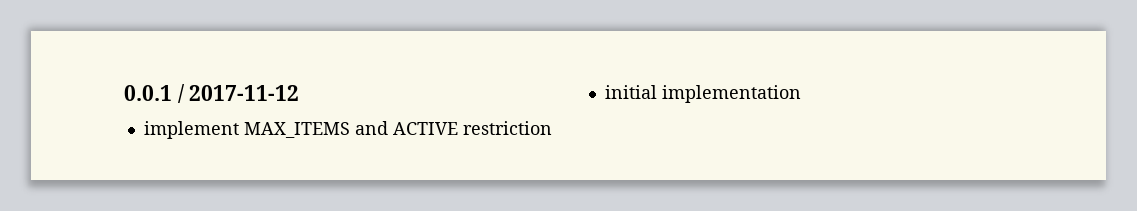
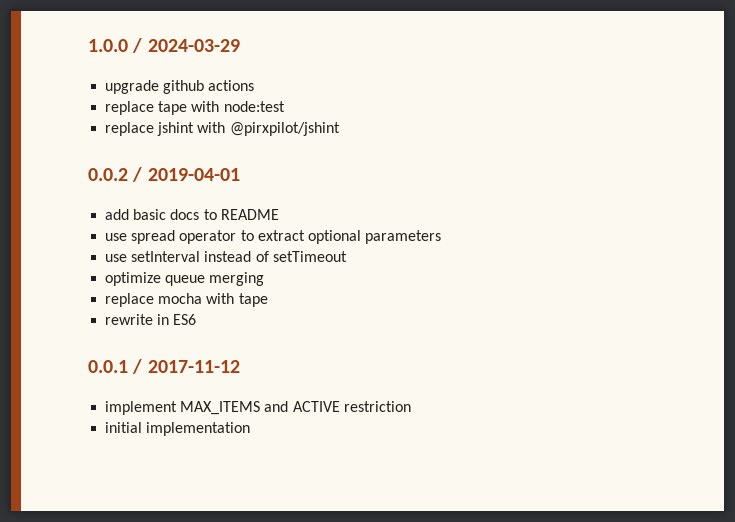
+ 1.0.0 / 2024-03-29
+ upgrade github actions
+ replace tape with node:test
+ replace jshint with @pirxpilot/jshint
+ 0.0.2 / 2019-04-01
+ add basic docs to README
+ use spread operator to extract optional parameters
+ use setInterval instead of setTimeout
+ optimize queue merging
+ replace mocha with tape
+ rewrite in ES6

